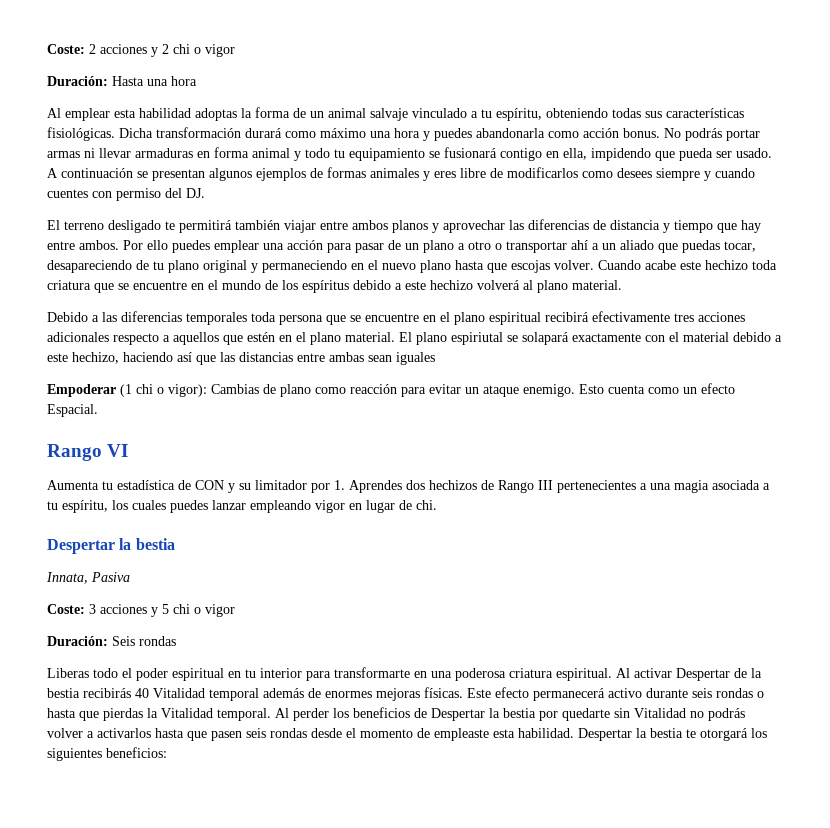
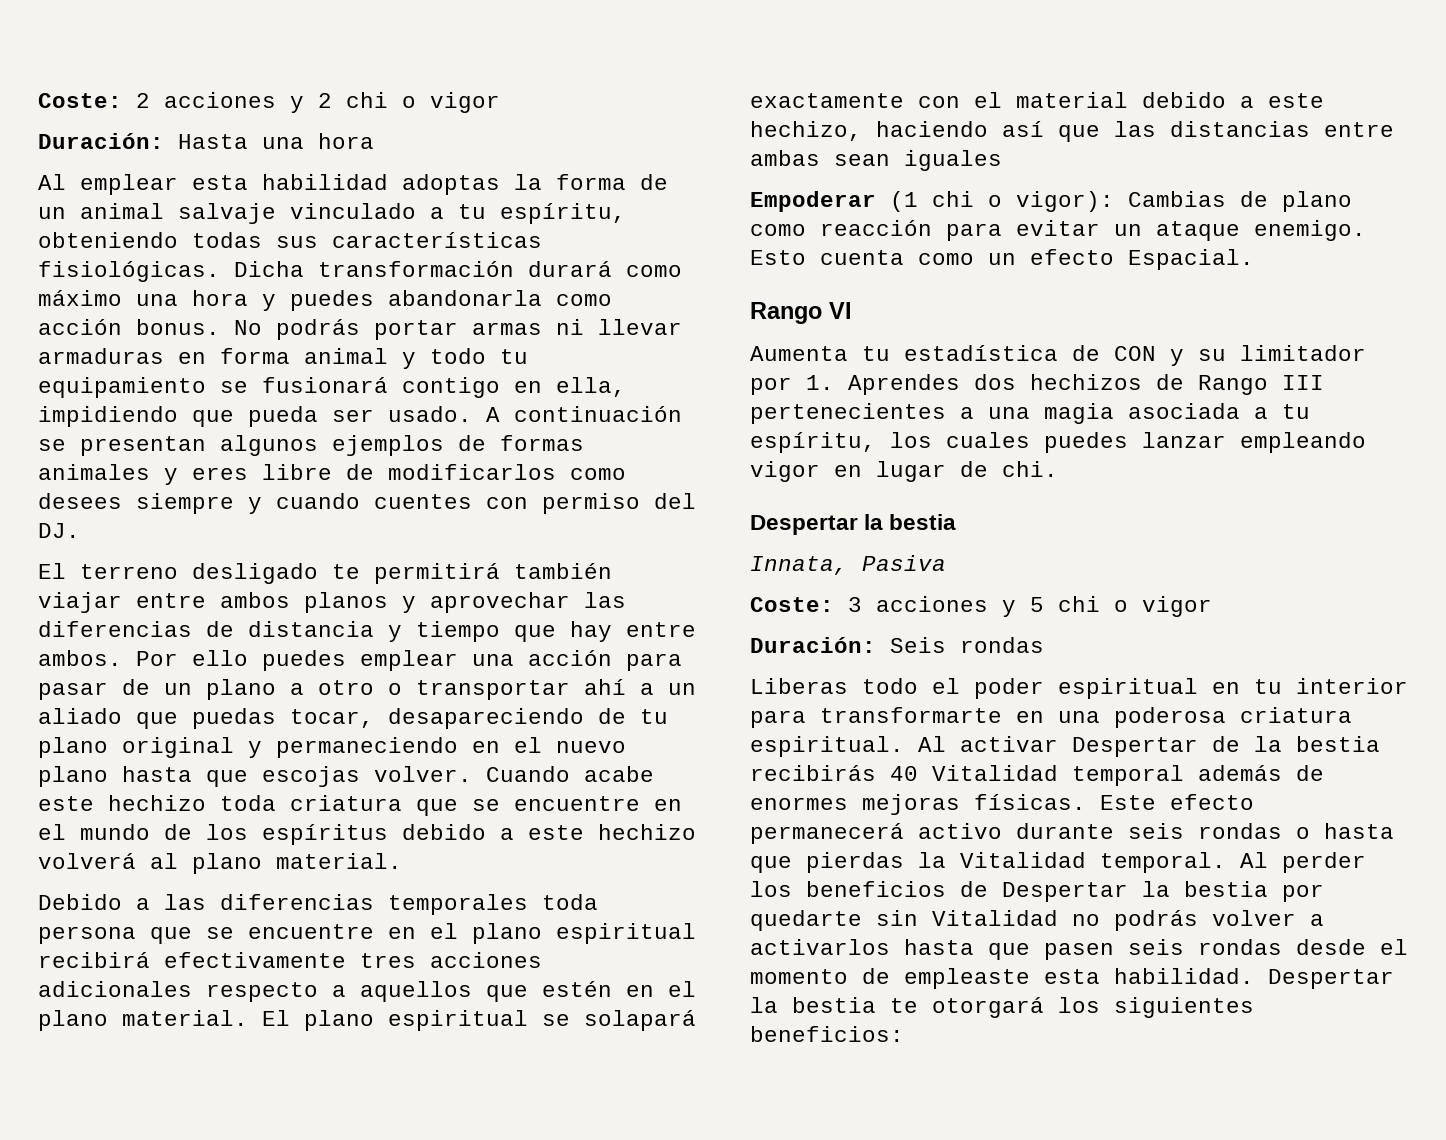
- No podrás portar armas ni llevar armaduras en forma animal y todo tu equipamiento se fusionará contigo en ella, impidendo que pueda ser usado.
+ No podrás portar armas ni llevar armaduras en forma animal y todo tu equipamiento se fusionará contigo en ella, impidiendo que pueda ser usado.
- El plano espiriutal se solapará exactamente con el material debido a este hechizo, haciendo así que las distancias entre ambas sean iguales
+ El plano espiritual se solapará exactamente con el material debido a este hechizo, haciendo así que las distancias entre ambas sean iguales

